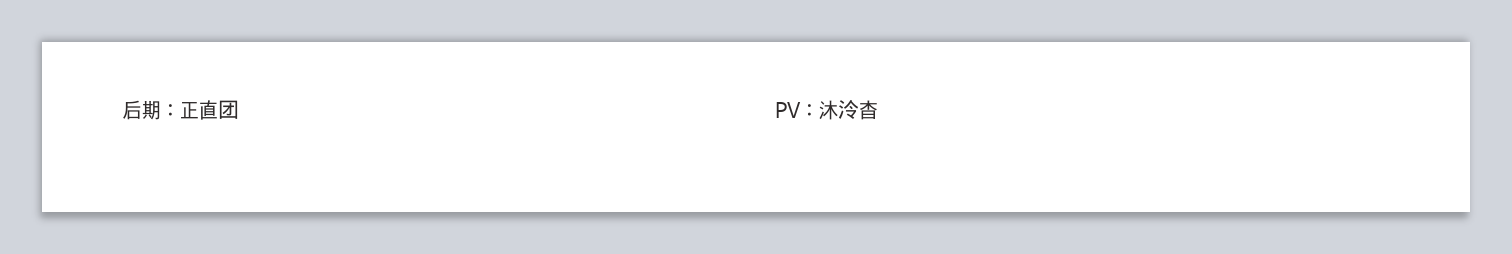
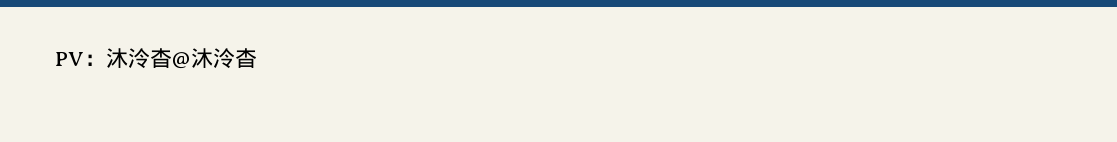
- 后期：正直团
- PV：沐泠杳
+ PV：沐泠杳@沐泠杳

